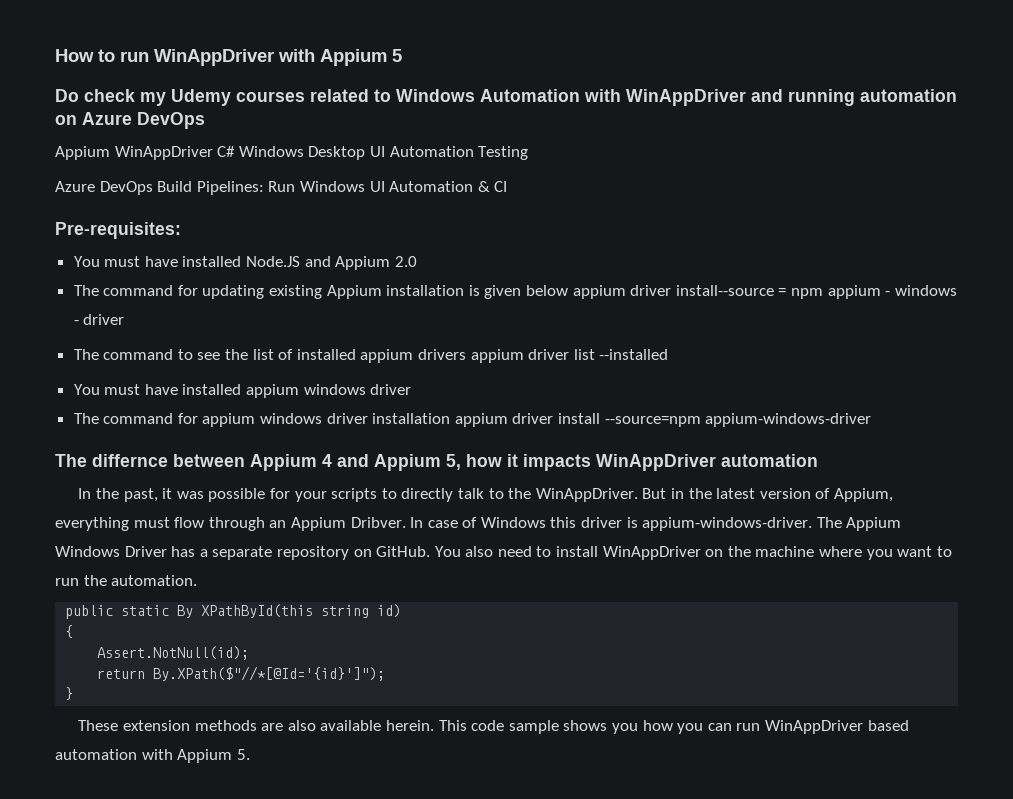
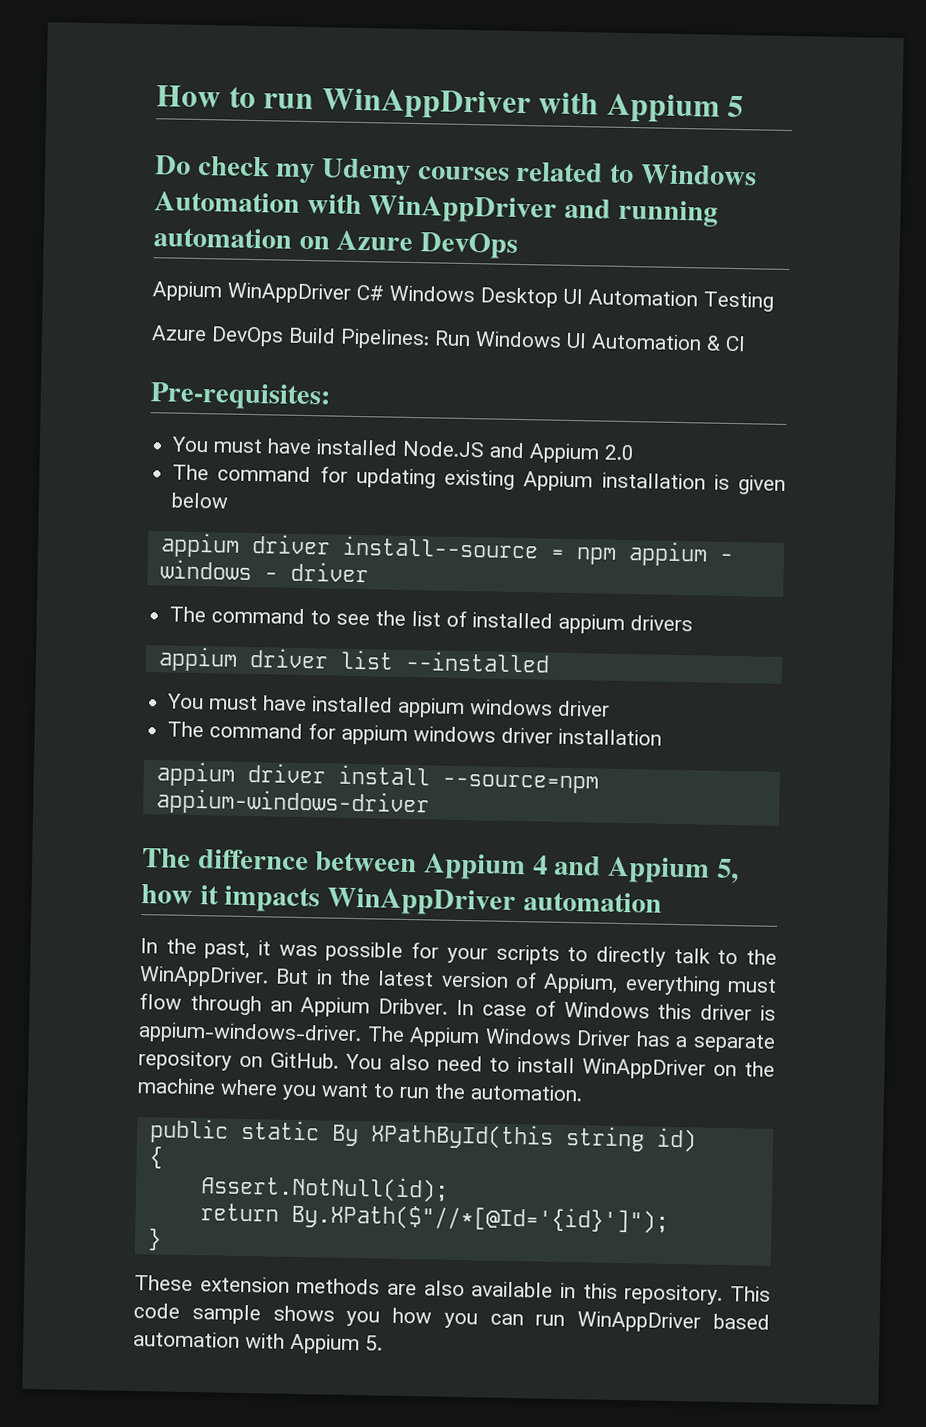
- The command for updating existing Appium installation is given below appium driver install--source = npm appium - windows - driver
+ The command for updating existing Appium installation is given below
+ appium driver install--source = npm appium - windows - driver
- The command to see the list of installed appium drivers appium driver list --installed
+ The command to see the list of installed appium drivers
+ appium driver list --installed
- The command for appium windows driver installation appium driver install --source=npm appium-windows-driver
+ The command for appium windows driver installation
+ appium driver install --source=npm appium-windows-driver
- These extension methods are also available herein.
+ These extension methods are also available in this repository.

